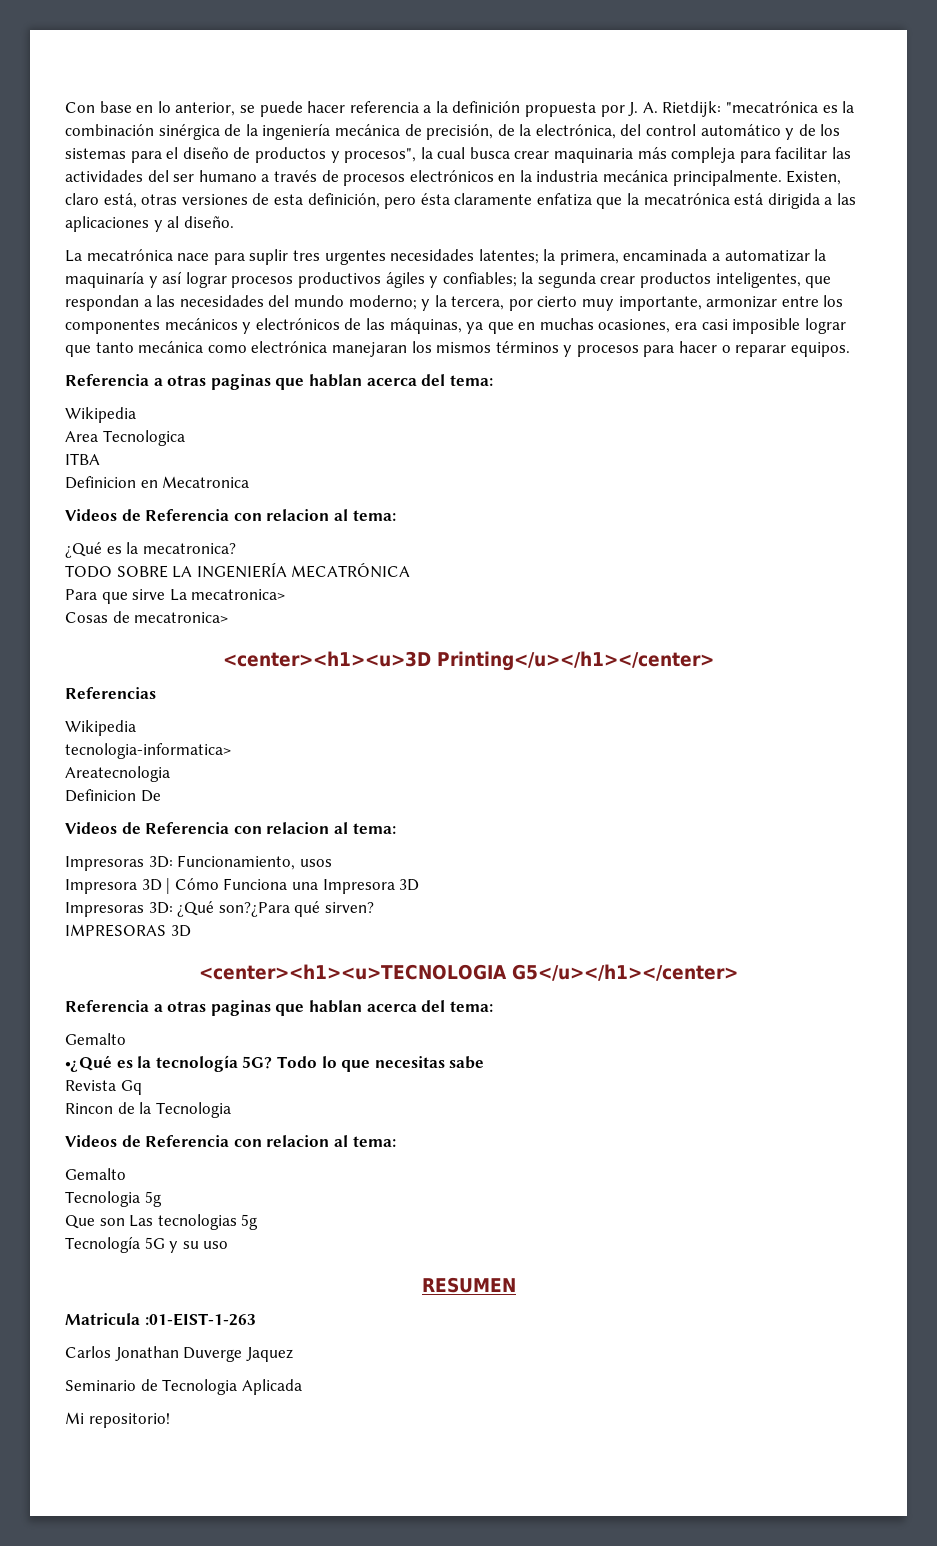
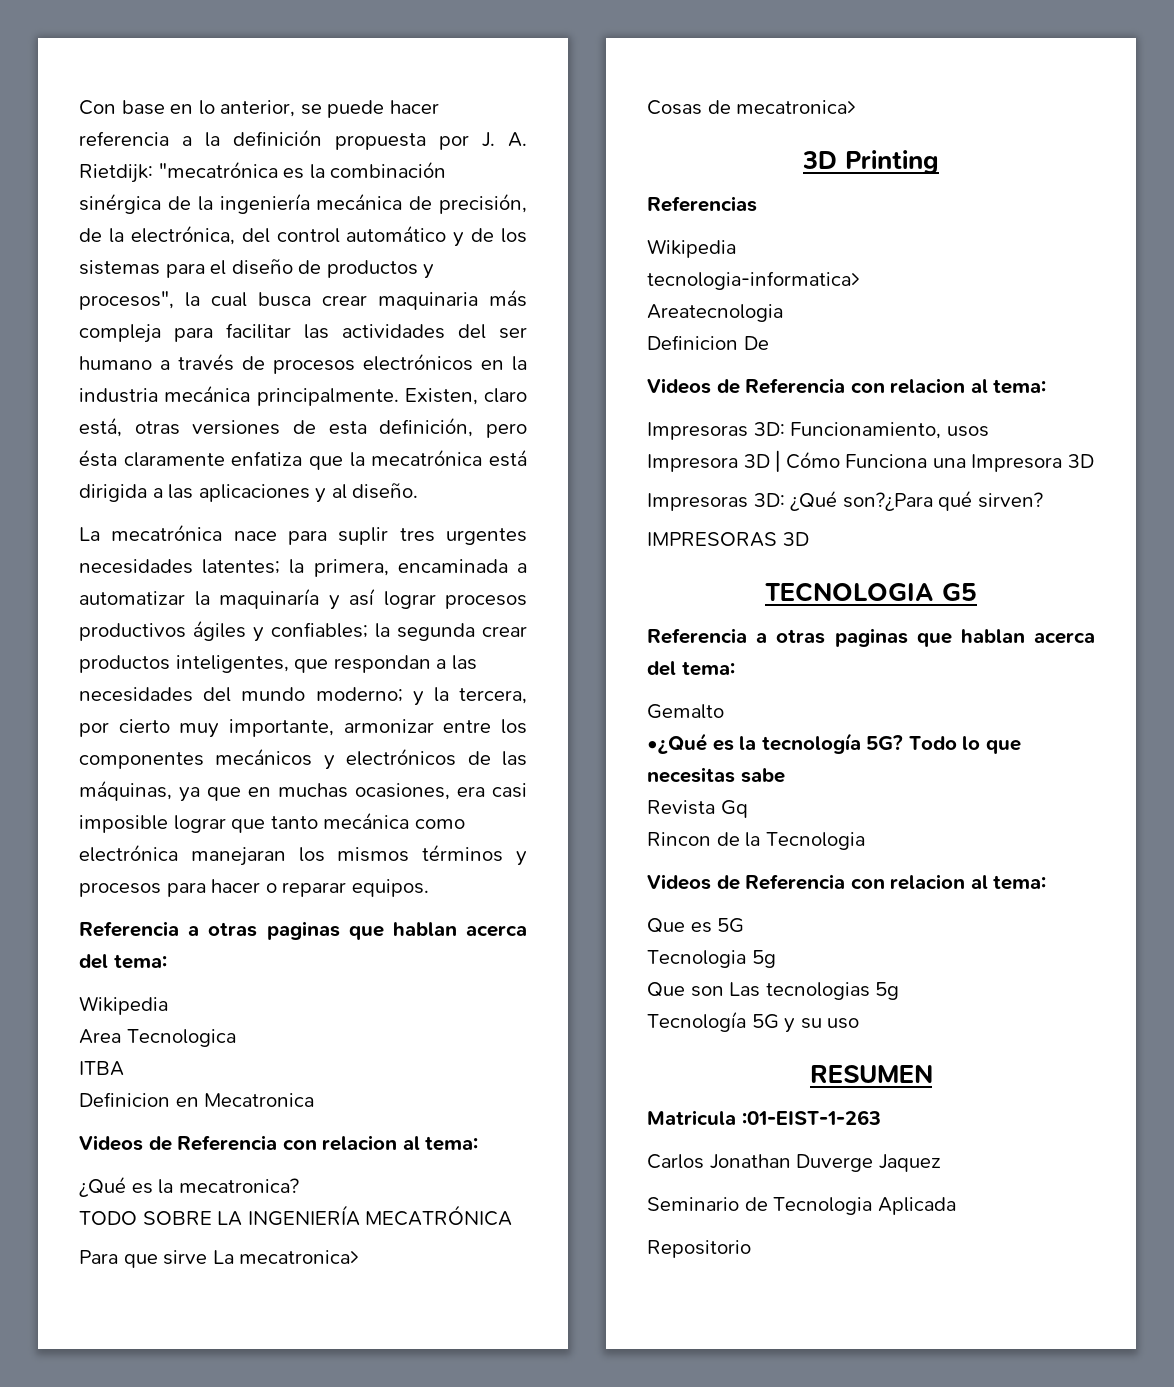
- <center><h1><u>3D Printing</u></h1></center>
+ 3D Printing
- <center><h1><u>TECNOLOGIA G5</u></h1></center>
+ TECNOLOGIA G5
  Rincon de la Tecnologia
  Videos de Referencia con relacion al tema:
- Gemalto
+ Que es 5G
- Mi repositorio!
+ Repositorio

